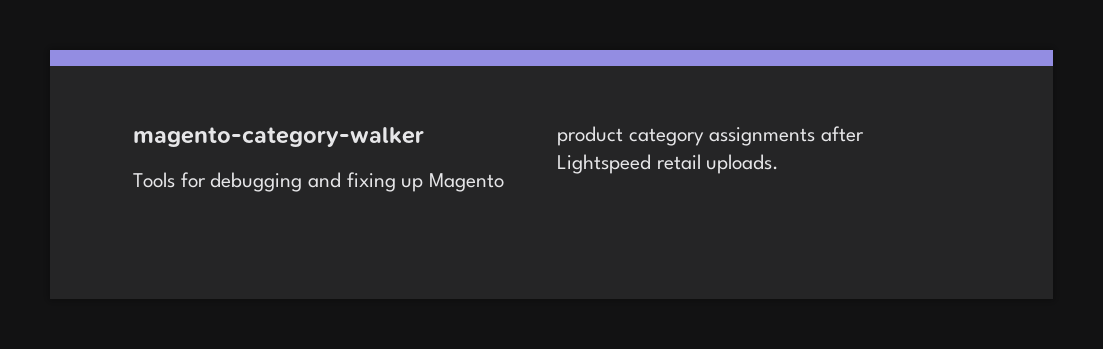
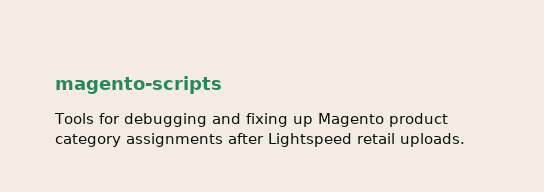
- magento-category-walker
+ magento-scripts

